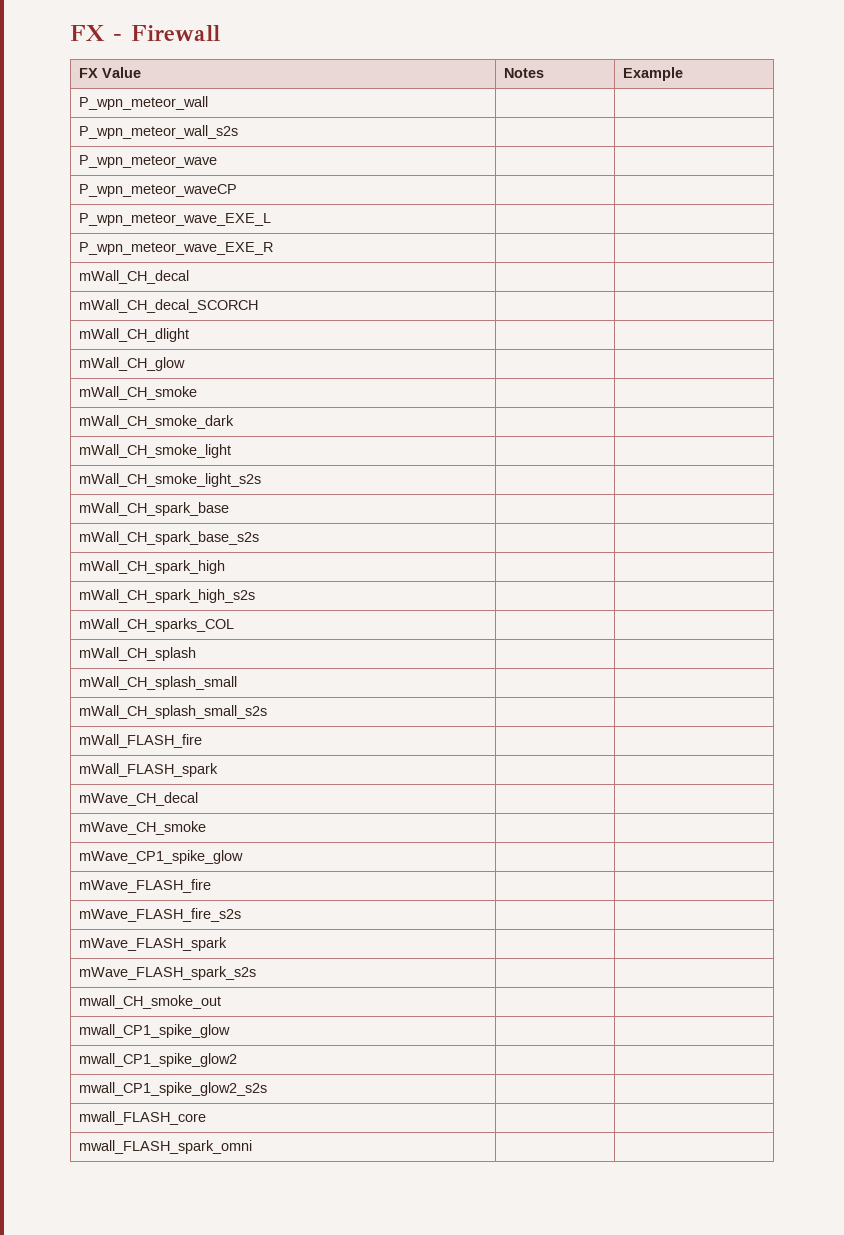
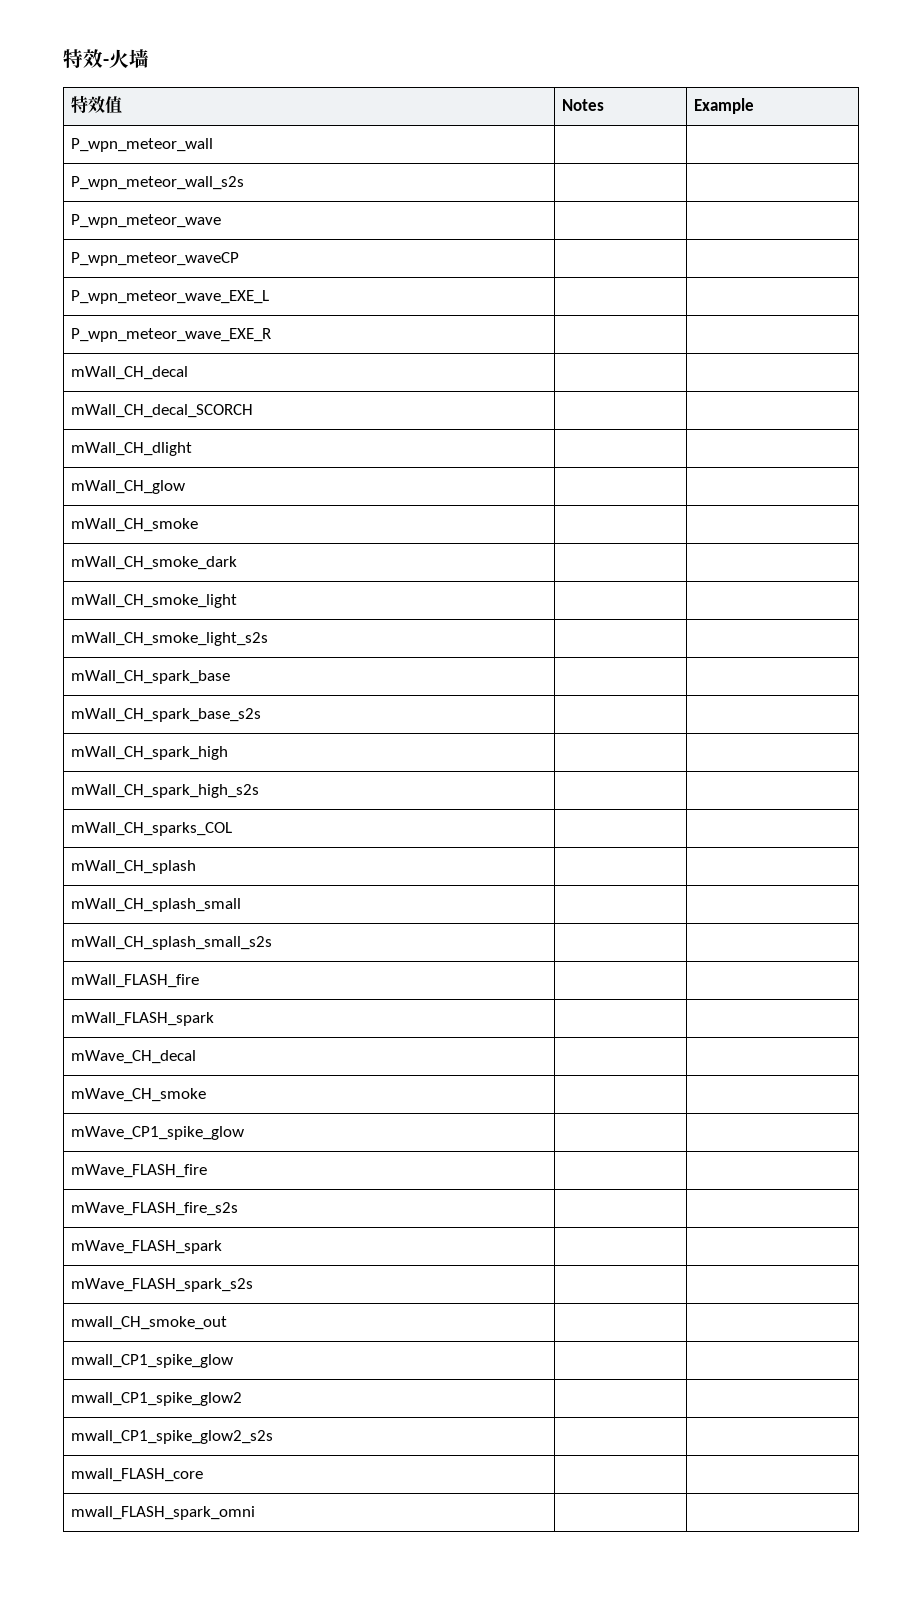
- FX - Firewall
- FX Value | Notes | Example
+ 特效-火墙
+ 特效值 | Notes | Example

